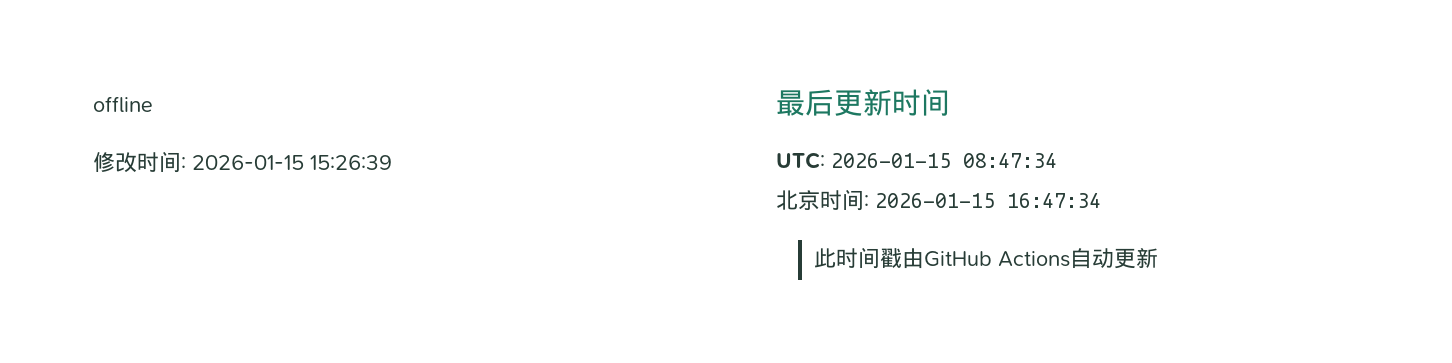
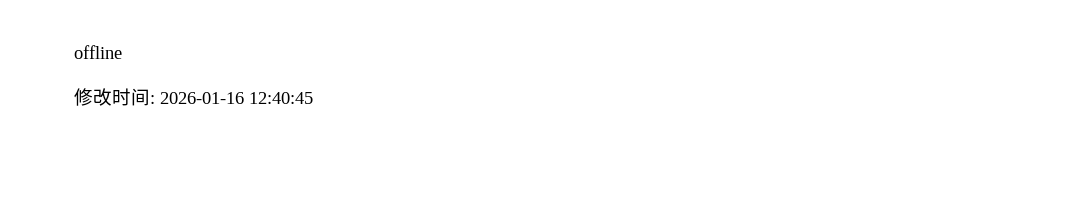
- 修改时间: 2026-01-15 15:26:39
- 最后更新时间
- UTC: 2026-01-15 08:47:34
- 北京时间: 2026-01-15 16:47:34
- 此时间戳由GitHub Actions自动更新
+ 修改时间: 2026-01-16 12:40:45

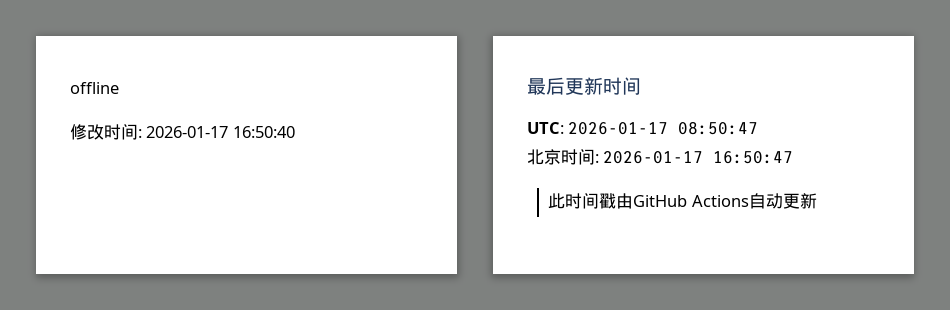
- 修改时间: 2026-01-16 12:40:45
+ 修改时间: 2026-01-17 16:50:40
+ 最后更新时间
+ UTC: 2026-01-17 08:50:47
+ 北京时间: 2026-01-17 16:50:47
+ 此时间戳由GitHub Actions自动更新

